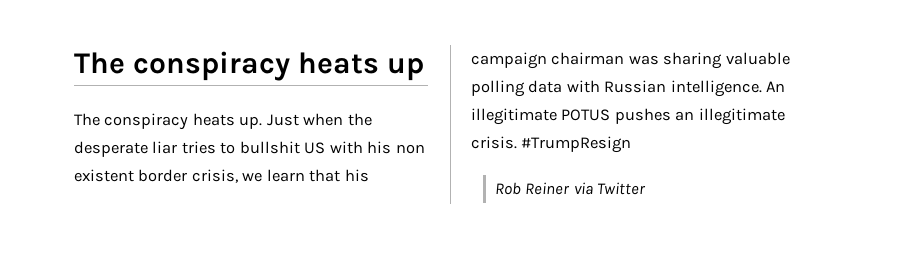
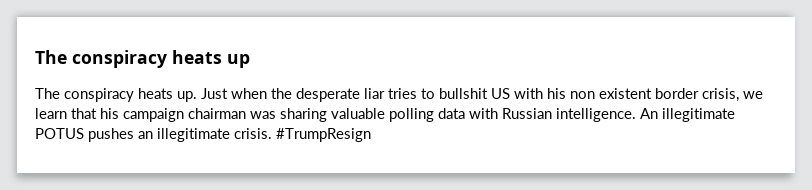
- Rob Reiner via Twitter

